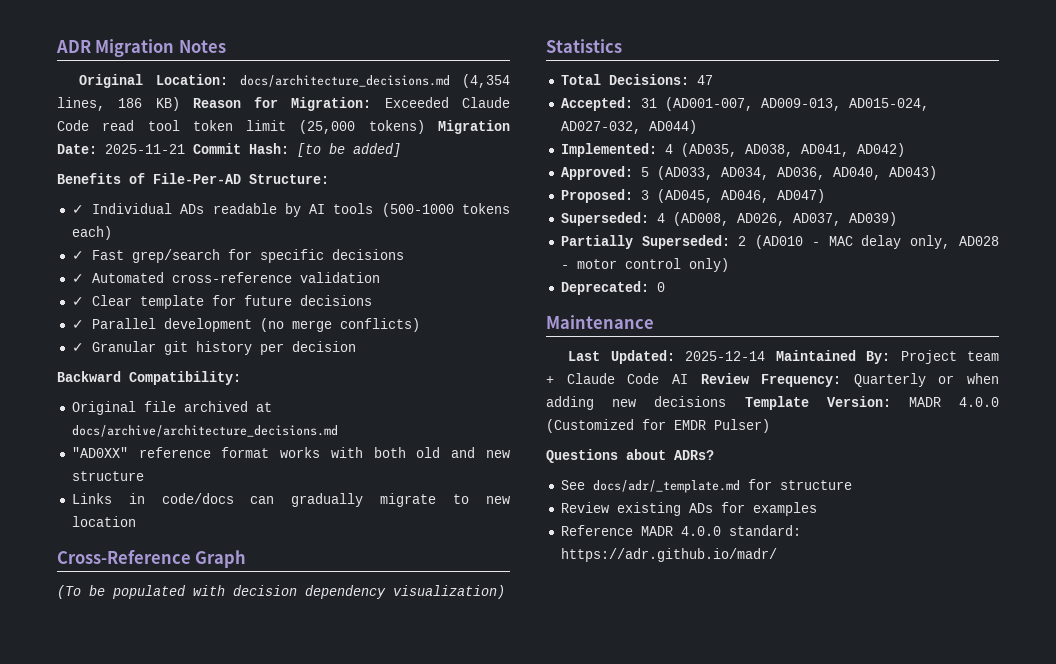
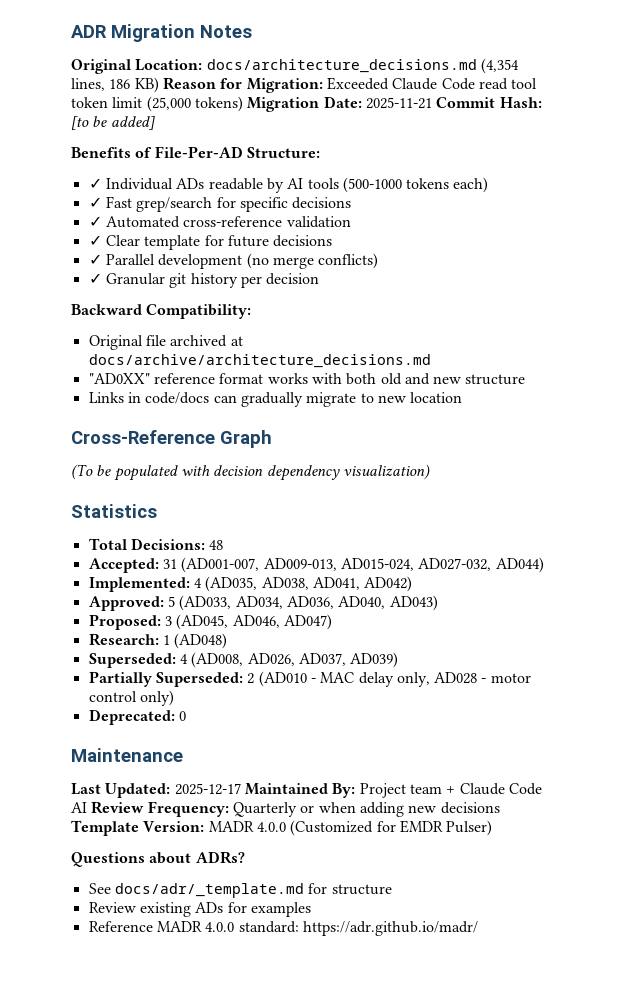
- Total Decisions: 47
+ Total Decisions: 48
+ Research: 1 (AD048)
- Last Updated: 2025-12-14 Maintained By: Project team + Claude Code AI Review Frequency: Quarterly or when adding new decisions Template Version: MADR 4.0.0 (Customized for EMDR Pulser)
+ Last Updated: 2025-12-17 Maintained By: Project team + Claude Code AI Review Frequency: Quarterly or when adding new decisions Template Version: MADR 4.0.0 (Customized for EMDR Pulser)

